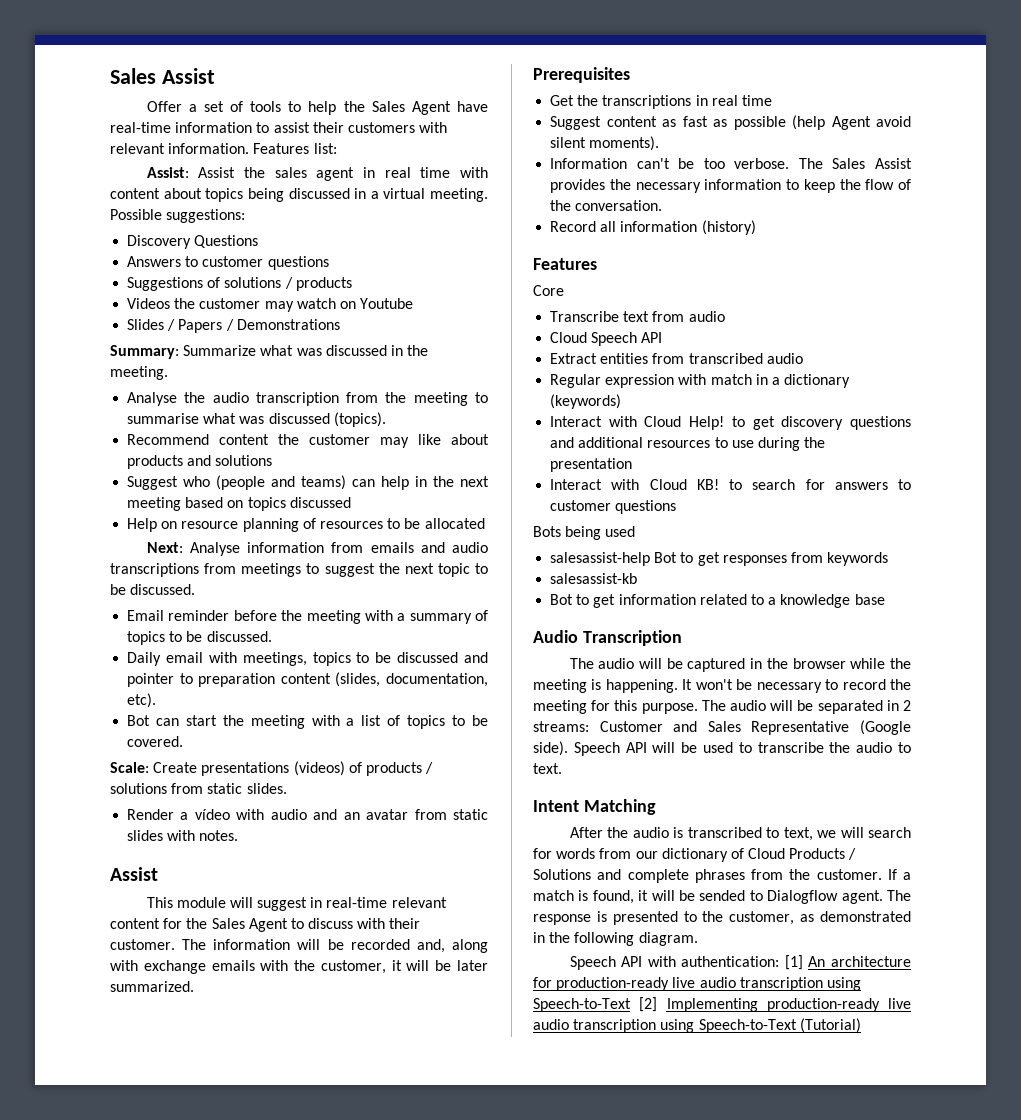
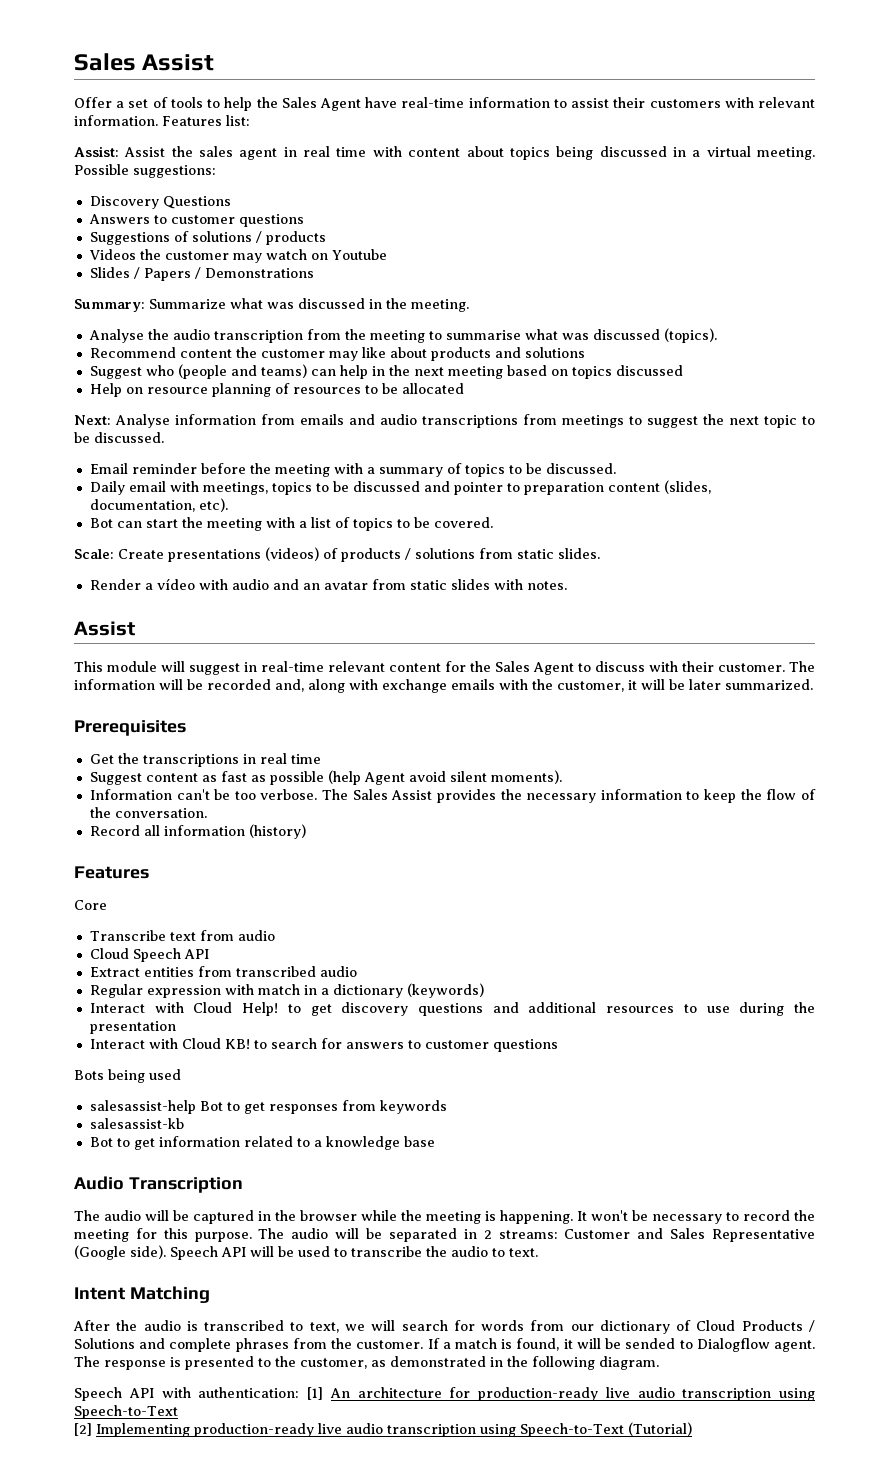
- Speech API with authentication: [1] An architecture for production-ready live audio transcription using Speech-to-Text [2] Implementing production-ready live audio transcription using Speech-to-Text (Tutorial)
+ Speech API with authentication: [1] An architecture for production-ready live audio transcription using Speech-to-Text
+ [2] Implementing production-ready live audio transcription using Speech-to-Text (Tutorial)

